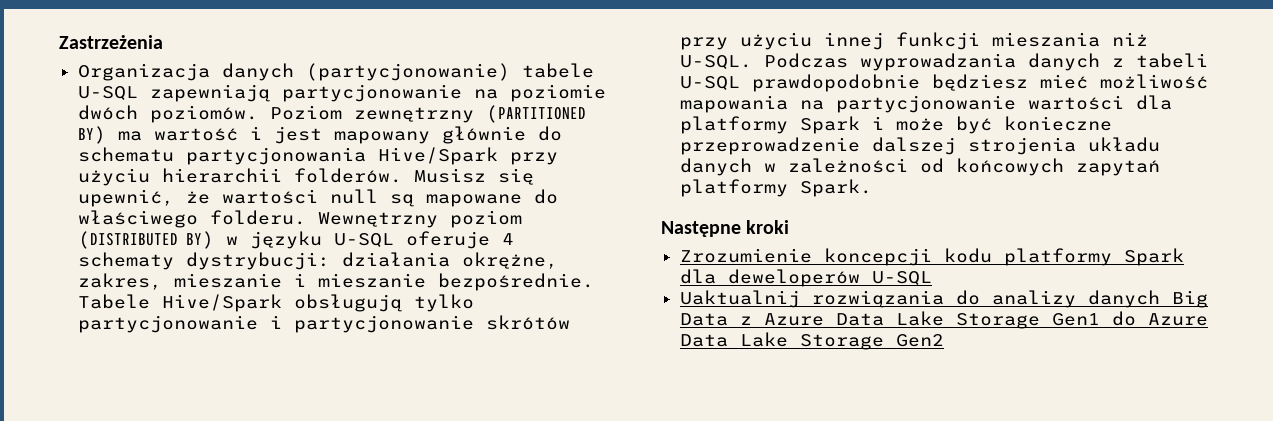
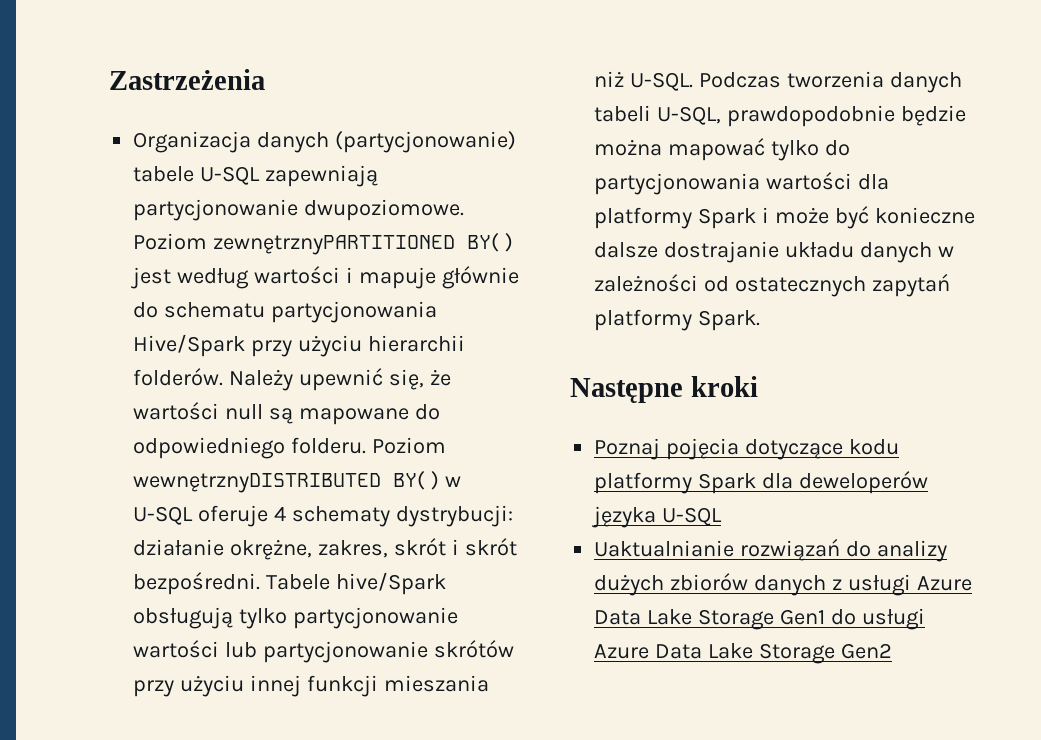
- Organizacja danych (partycjonowanie) tabele U-SQL zapewniają partycjonowanie na poziomie dwóch poziomów. Poziom zewnętrzny (PARTITIONED BY) ma wartość i jest mapowany głównie do schematu partycjonowania Hive/Spark przy użyciu hierarchii folderów.
+ Organizacja danych (partycjonowanie) tabele U-SQL zapewniają partycjonowanie dwupoziomowe. Poziom zewnętrznyPARTITIONED BY( ) jest według wartości i mapuje głównie do schematu partycjonowania Hive/Spark przy użyciu hierarchii folderów.
- Musisz się upewnić, że wartości null są mapowane do właściwego folderu. Wewnętrzny poziom (DISTRIBUTED BY) w języku U-SQL oferuje 4 schematy dystrybucji: działania okrężne, zakres, mieszanie i mieszanie bezpośrednie. Tabele Hive/Spark obsługują tylko partycjonowanie i partycjonowanie skrótów przy użyciu innej funkcji mieszania niż U-SQL.
+ Należy upewnić się, że wartości null są mapowane do odpowiedniego folderu. Poziom wewnętrznyDISTRIBUTED BY( ) w U-SQL oferuje 4 schematy dystrybucji: działanie okrężne, zakres, skrót i skrót bezpośredni. Tabele hive/Spark obsługują tylko partycjonowanie wartości lub partycjonowanie skrótów przy użyciu innej funkcji mieszania niż U-SQL.
- Podczas wyprowadzania danych z tabeli U-SQL prawdopodobnie będziesz mieć możliwość mapowania na partycjonowanie wartości dla platformy Spark i może być konieczne przeprowadzenie dalszej strojenia układu danych w zależności od końcowych zapytań platformy Spark.
+ Podczas tworzenia danych tabeli U-SQL, prawdopodobnie będzie można mapować tylko do partycjonowania wartości dla platformy Spark i może być konieczne dalsze dostrajanie układu danych w zależności od ostatecznych zapytań platformy Spark.
- Zrozumienie koncepcji kodu platformy Spark dla deweloperów U-SQL
+ Poznaj pojęcia dotyczące kodu platformy Spark dla deweloperów języka U-SQL
- Uaktualnij rozwiązania do analizy danych Big Data z Azure Data Lake Storage Gen1 do Azure Data Lake Storage Gen2
+ Uaktualnianie rozwiązań do analizy dużych zbiorów danych z usługi Azure Data Lake Storage Gen1 do usługi Azure Data Lake Storage Gen2

